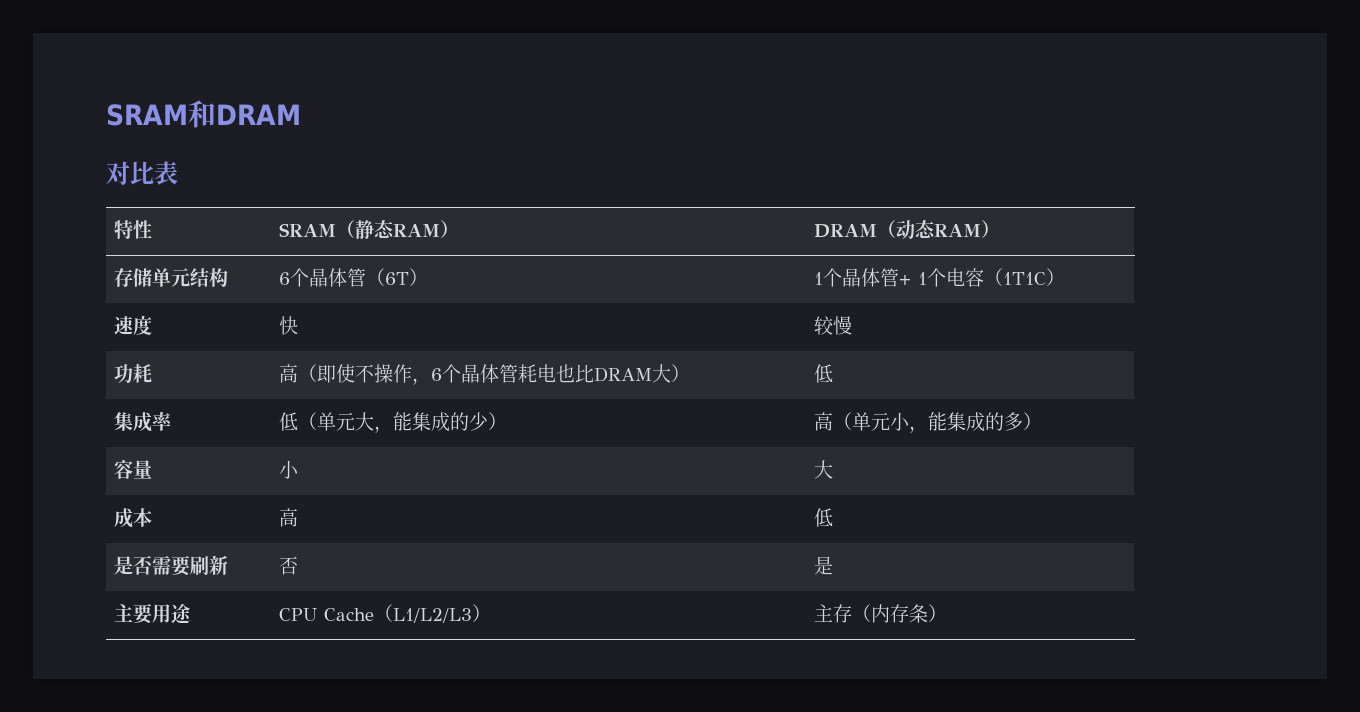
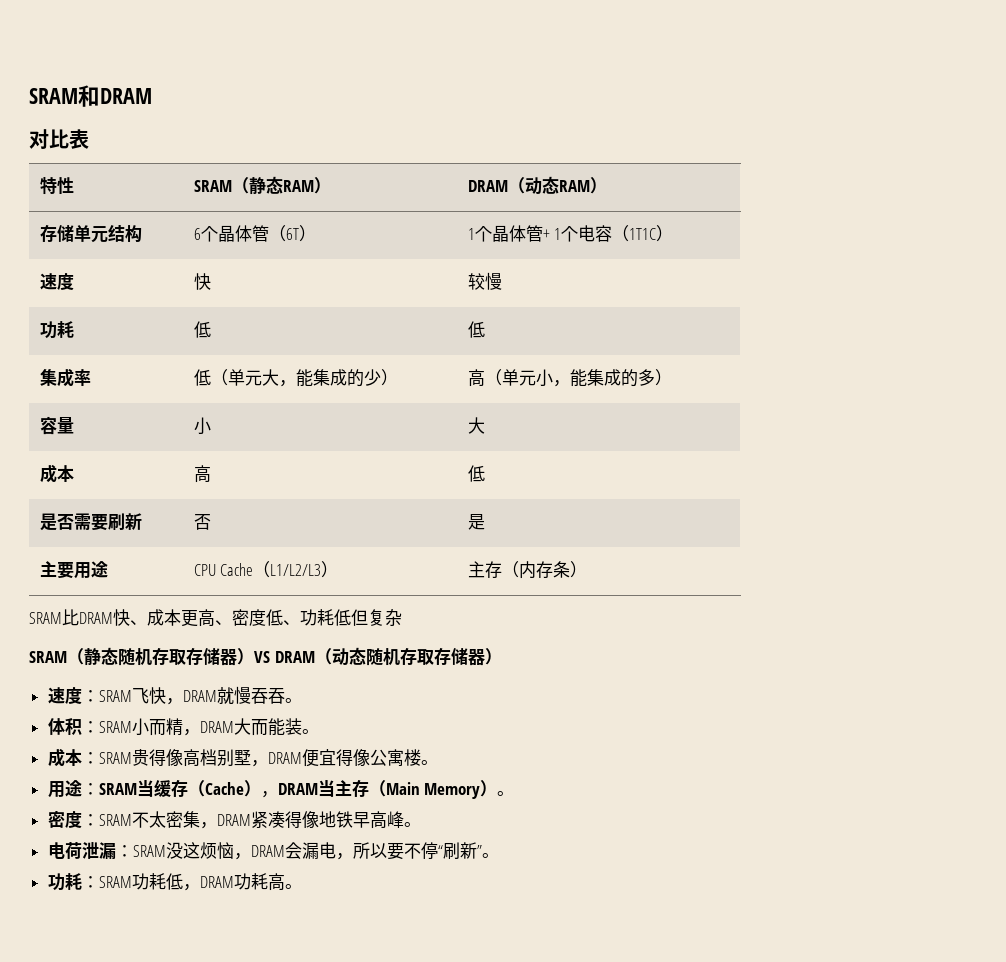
- 功耗 | 高（即使不操作，6个晶体管耗电也比DRAM大） | 低
+ 功耗 | 低 | 低
+ SRAM比DRAM快、成本更高、密度低、功耗低但复杂
+ SRAM（静态随机存取存储器）VS DRAM（动态随机存取存储器）
+ 速度：SRAM飞快，DRAM就慢吞吞。
+ 体积：SRAM小而精，DRAM大而能装。
+ 成本：SRAM贵得像高档别墅，DRAM便宜得像公寓楼。
+ 用途：SRAM当缓存（Cache），DRAM当主存（Main Memory）。
+ 密度：SRAM不太密集，DRAM紧凑得像地铁早高峰。
+ 电荷泄漏：SRAM没这烦恼，DRAM会漏电，所以要不停“刷新”。
+ 功耗：SRAM功耗低，DRAM功耗高。

